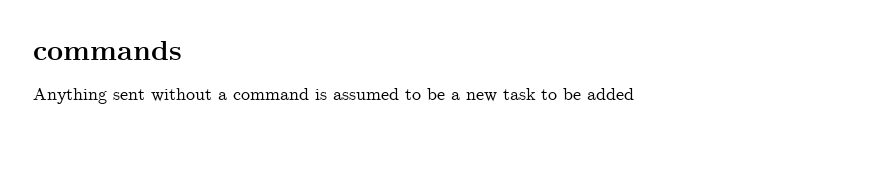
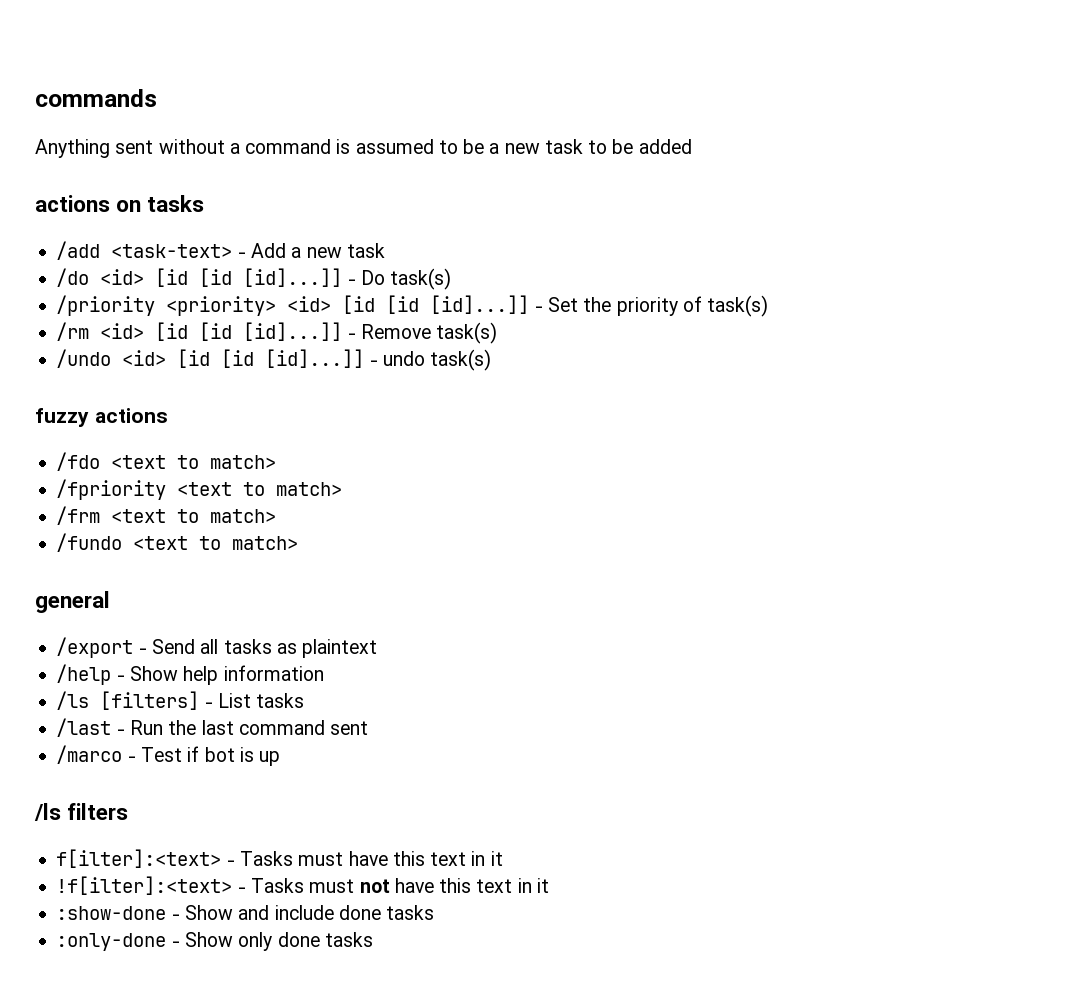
+ actions on tasks
+ /add <task-text> - Add a new task
+ /do <id> [id [id [id]...]] - Do task(s)
+ /priority <priority> <id> [id [id [id]...]] - Set the priority of task(s)
+ /rm <id> [id [id [id]...]] - Remove task(s)
+ /undo <id> [id [id [id]...]] - undo task(s)
+ fuzzy actions
+ /fdo <text to match>
+ /fpriority <text to match>
+ /frm <text to match>
+ /fundo <text to match>
+ general
+ /export - Send all tasks as plaintext
+ /help - Show help information
+ /ls [filters] - List tasks
+ /last - Run the last command sent
+ /marco - Test if bot is up
+ /ls filters
+ f[ilter]:<text> - Tasks must have this text in it
+ !f[ilter]:<text> - Tasks must not have this text in it
+ :show-done - Show and include done tasks
+ :only-done - Show only done tasks

